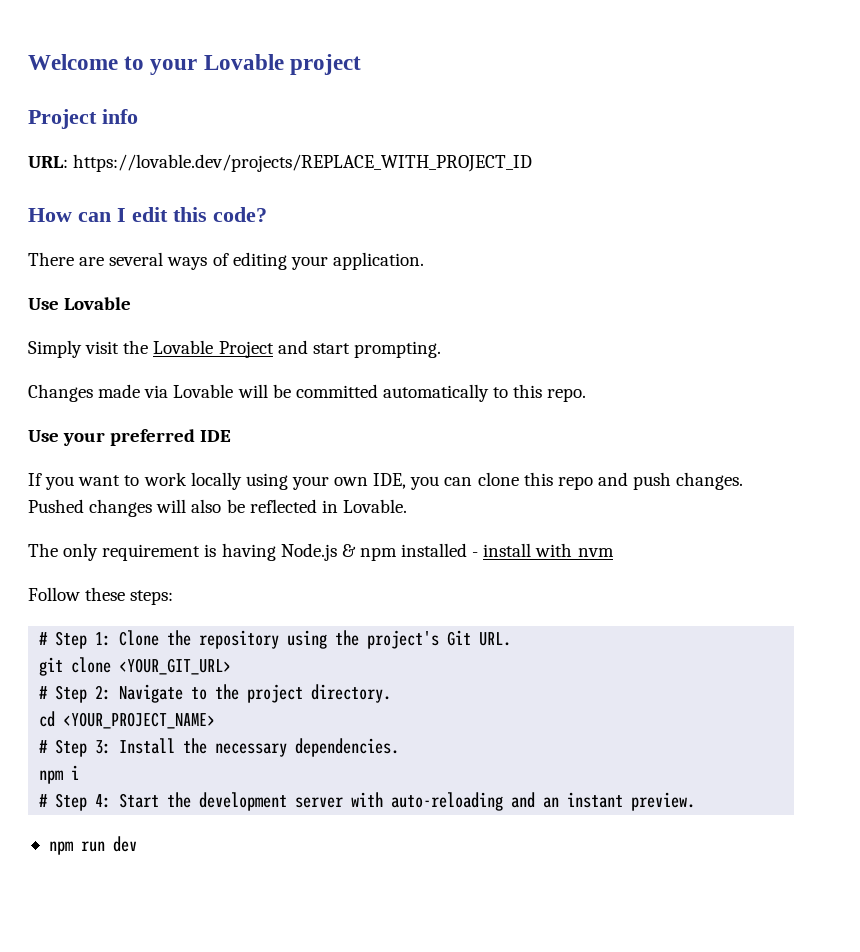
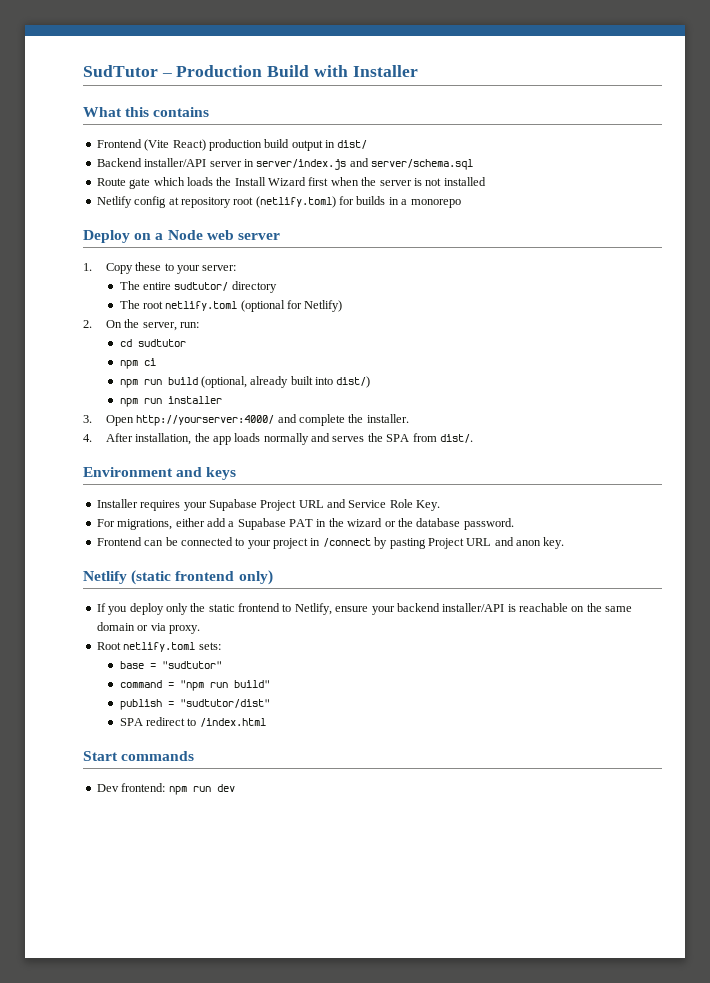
- Welcome to your Lovable project
- Project info
- URL: https://lovable.dev/projects/REPLACE_WITH_PROJECT_ID
- How can I edit this code?
- There are several ways of editing your application.
- Use Lovable
- Simply visit the Lovable Project and start prompting.
- Changes made via Lovable will be committed automatically to this repo.
- Use your preferred IDE
- If you want to work locally using your own IDE, you can clone this repo and push changes. Pushed changes will also be reflected in Lovable.
- The only requirement is having Node.js & npm installed - install with nvm
- Follow these steps:
- # Step 1: Clone the repository using the project's Git URL.
- git clone <YOUR_GIT_URL>
- # Step 2: Navigate to the project directory.
- cd <YOUR_PROJECT_NAME>
- # Step 3: Install the necessary dependencies.
- npm i
- # Step 4: Start the development server with auto-reloading and an instant preview.
- npm run dev
+ SudTutor – Production Build with Installer
+ What this contains
+ Frontend (Vite React) production build output in dist/
+ Backend installer/API server in server/index.js and server/schema.sql
+ Route gate which loads the Install Wizard first when the server is not installed
+ Netlify config at repository root (netlify.toml) for builds in a monorepo
+ Deploy on a Node web server
+ 1. Copy these to your server:
+ The entire sudtutor/ directory
+ The root netlify.toml (optional for Netlify)
+ 2. On the server, run:
+ cd sudtutor
+ npm ci
+ npm run build (optional, already built into dist/)
+ npm run installer
+ 3. Open http://yourserver:4000/ and complete the installer.
+ 4. After installation, the app loads normally and serves the SPA from dist/.
+ Environment and keys
+ Installer requires your Supabase Project URL and Service Role Key.
+ For migrations, either add a Supabase PAT in the wizard or the database password.
+ Frontend can be connected to your project in /connect by pasting Project URL and anon key.
+ Netlify (static frontend only)
+ If you deploy only the static frontend to Netlify, ensure your backend installer/API is reachable on the same domain or via proxy.
+ Root netlify.toml sets:
+ base = "sudtutor"
+ command = "npm run build"
+ publish = "sudtutor/dist"
+ SPA redirect to /index.html
+ Start commands
+ Dev frontend: npm run dev

